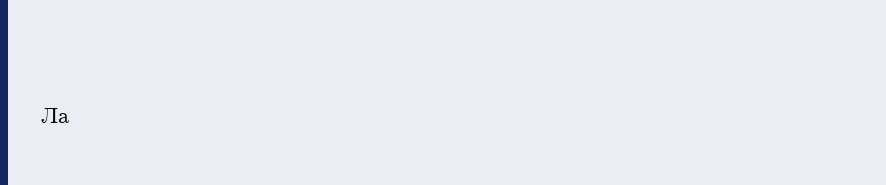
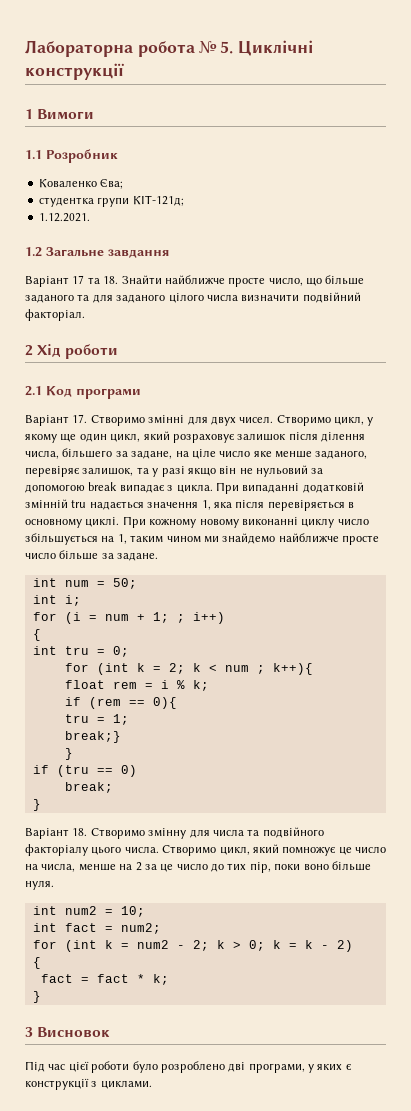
- Ла
+ Лабораторна робота № 5. Циклічні конструкції
+ 1 Вимоги
+ 1.1 Розробник
+ Коваленко Єва;
+ студентка групи КІТ-121д;
+ 1.12.2021.
+ 1.2 Загальне завдання
+ Варіант 17 та 18. Знайти найближче просте число, що більше заданого та для заданого цілого числа визначити подвійний факторіал.
+ 2 Хід роботи
+ 2.1 Код програми
+ Варіант 17. Створимо змінні для двух чисел. Створимо цикл, у якому ще один цикл, який розраховує залишок після ділення числа, більшего за задане, на ціле число яке менше заданого, перевіряє залишок, та у разі якщо він не нульовий за допомогою break випадає з цикла. При випаданні додатковій змінній tru надається значення 1, яка після перевіряється в основному циклі. При кожному новому виконанні циклу число збільшується на 1, таким чином ми знайдемо найближче просте число більше за задане.
+ int num = 50;
+ int i;
+ for (i = num + 1; ; i++)
+ {
+ int tru = 0;
+ for (int k = 2; k < num ; k++){
+ float rem = i % k;
+ if (rem == 0){
+ tru = 1;
+ break;}
+ }
+ if (tru == 0)
+ break;
+ }
+ Варіант 18. Створимо змінну для числа та подвійного факторіалу цього числа. Створимо цикл, який помножує це число на числа, менше на 2 за це число до тих пір, поки воно більше нуля.
+ int num2 = 10;
+ int fact = num2;
+ for (int k = num2 - 2; k > 0; k = k - 2)
+ {
+ fact = fact * k;
+ }
+ 3 Висновок
+ Під час цієї роботи було розроблено дві програми, у яких є конструкції з циклами.

